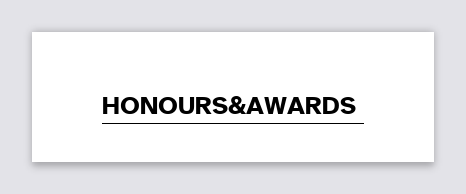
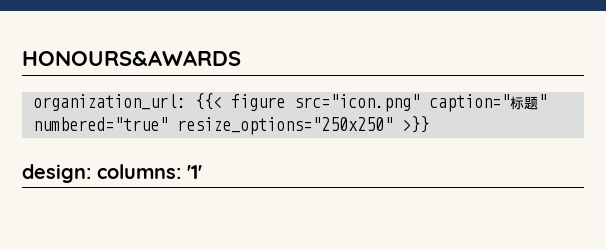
+ organization_url: {{< figure src="icon.png" caption="标题" numbered="true" resize_options="250x250" >}}
+ design: columns: '1'

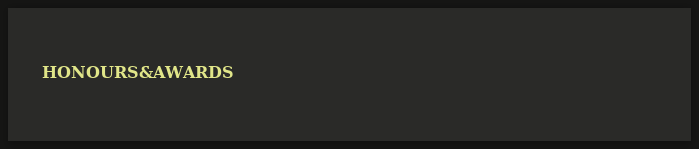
- organization_url: {{< figure src="icon.png" caption="标题" numbered="true" resize_options="250x250" >}}
- design: columns: '1'

